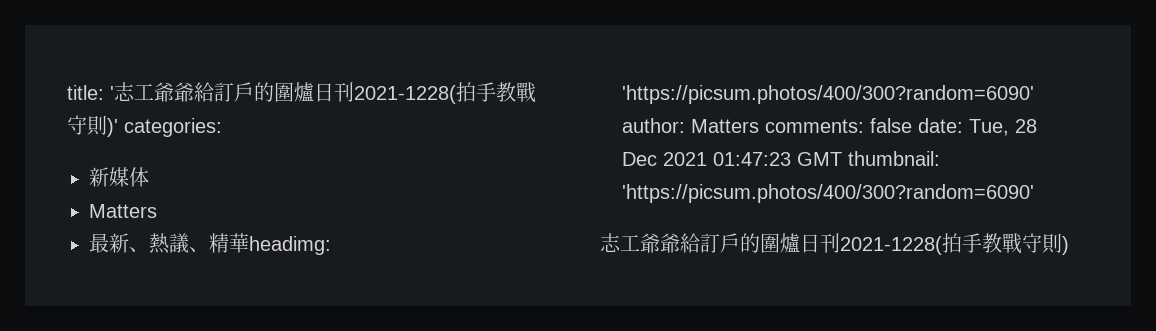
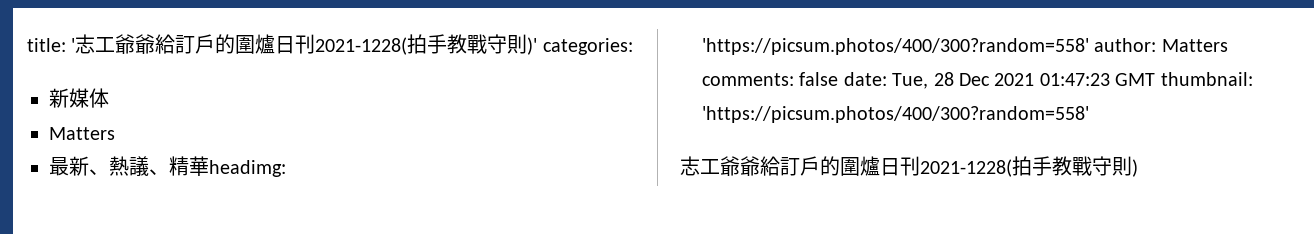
- 最新、熱議、精華headimg: 'https://picsum.photos/400/300?random=6090' author: Matters comments: false date: Tue, 28 Dec 2021 01:47:23 GMT thumbnail: 'https://picsum.photos/400/300?random=6090'
+ 最新、熱議、精華headimg: 'https://picsum.photos/400/300?random=558' author: Matters comments: false date: Tue, 28 Dec 2021 01:47:23 GMT thumbnail: 'https://picsum.photos/400/300?random=558'

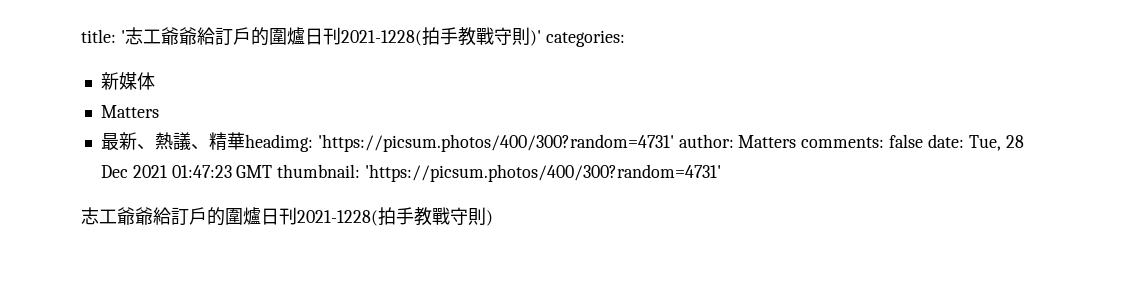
- 最新、熱議、精華headimg: 'https://picsum.photos/400/300?random=558' author: Matters comments: false date: Tue, 28 Dec 2021 01:47:23 GMT thumbnail: 'https://picsum.photos/400/300?random=558'
+ 最新、熱議、精華headimg: 'https://picsum.photos/400/300?random=4731' author: Matters comments: false date: Tue, 28 Dec 2021 01:47:23 GMT thumbnail: 'https://picsum.photos/400/300?random=4731'

